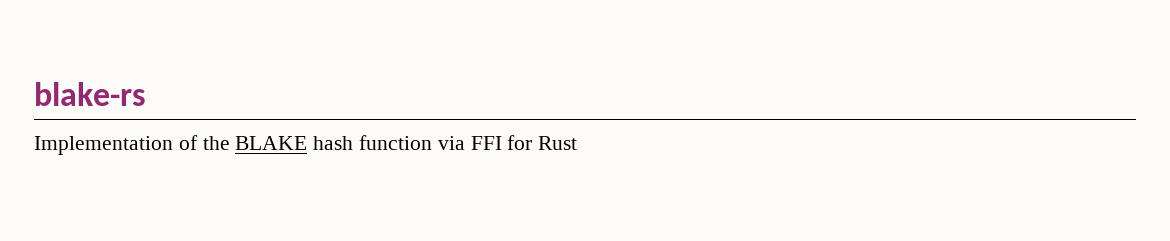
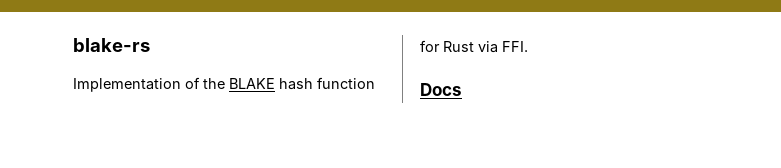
- Implementation of the BLAKE hash function via FFI for Rust
+ Implementation of the BLAKE hash function for Rust via FFI.
+ Docs

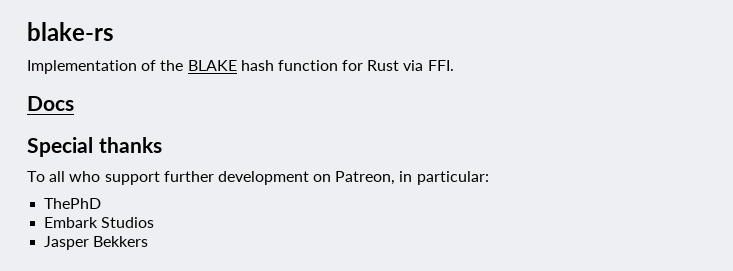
+ Special thanks
+ To all who support further development on Patreon, in particular:
+ ThePhD
+ Embark Studios
+ Jasper Bekkers

